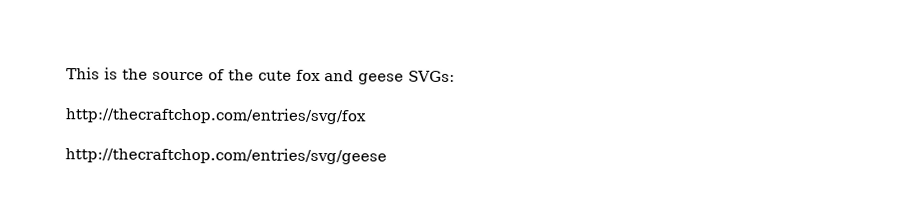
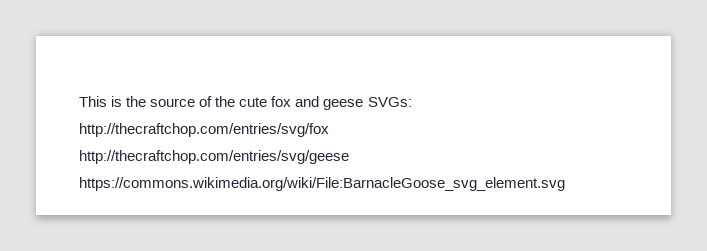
+ https://commons.wikimedia.org/wiki/File:BarnacleGoose_svg_element.svg

